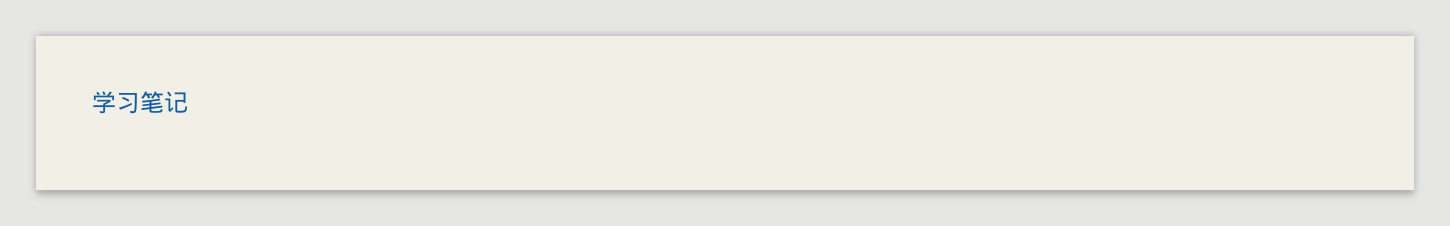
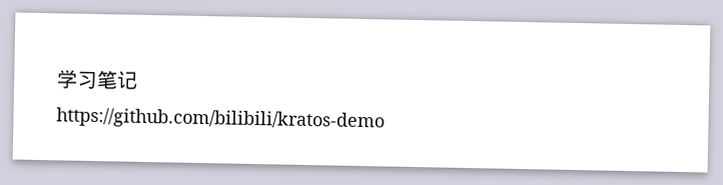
+ https://github.com/bilibili/kratos-demo

